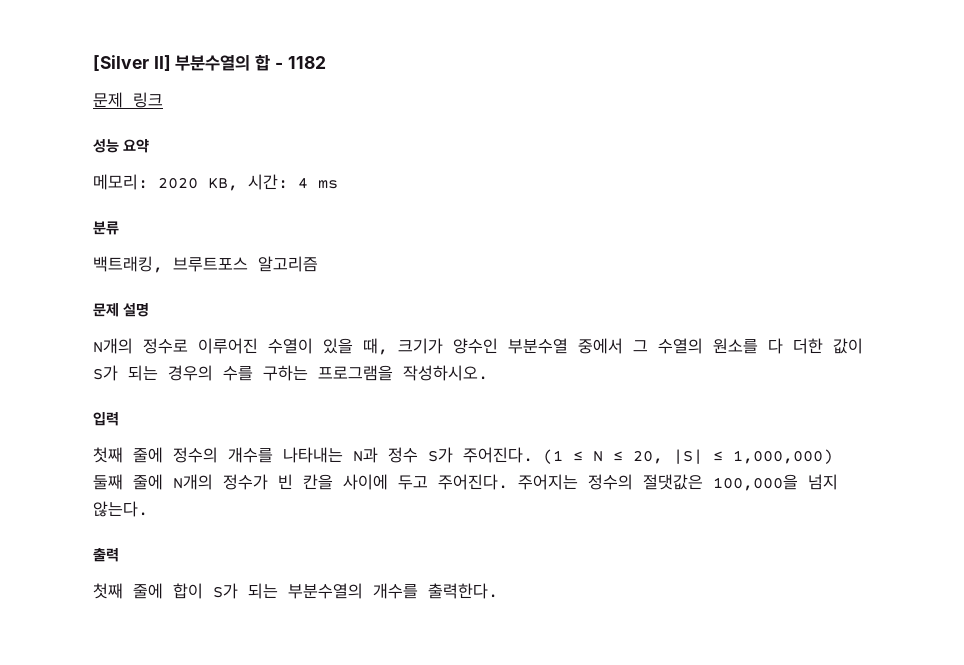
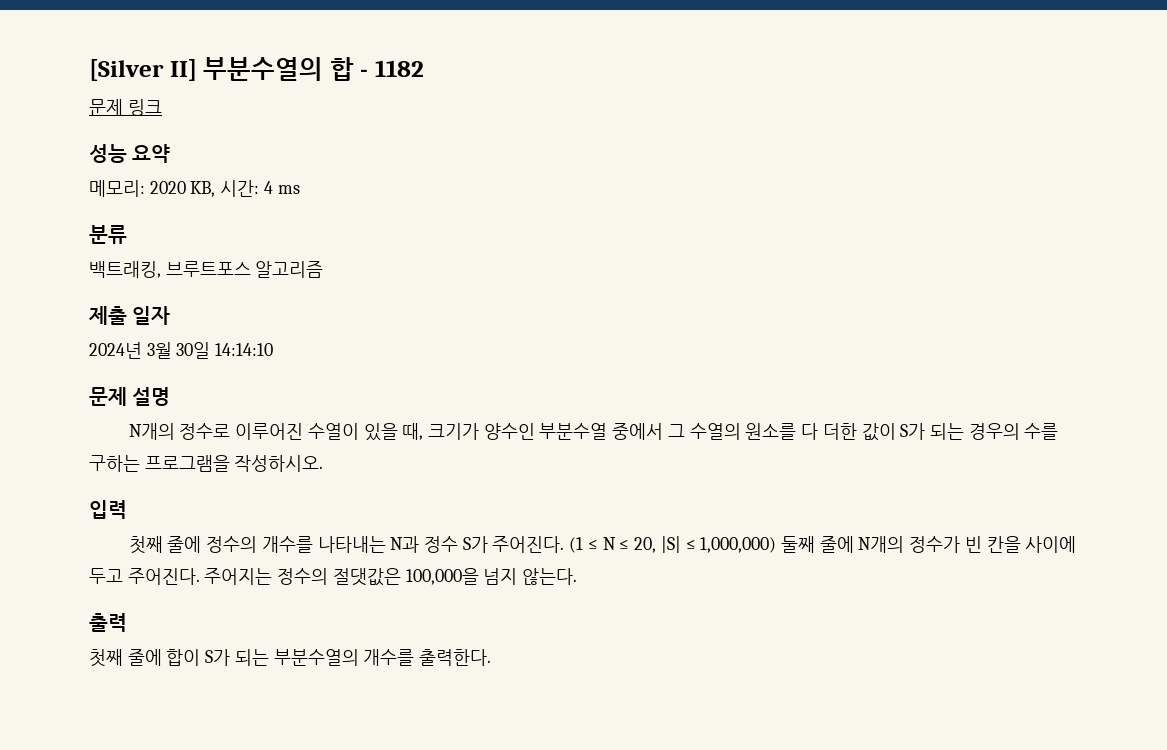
+ 제출 일자
+ 2024년 3월 30일 14:14:10

